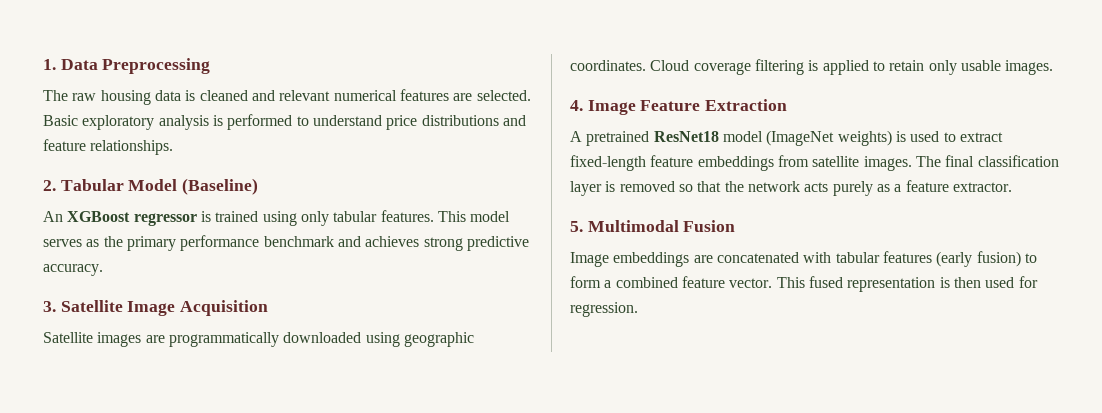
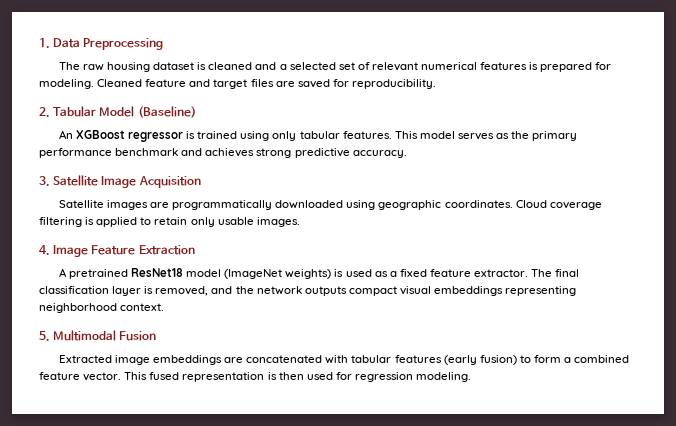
- The raw housing data is cleaned and relevant numerical features are selected. Basic exploratory analysis is performed to understand price distributions and feature relationships.
+ The raw housing dataset is cleaned and a selected set of relevant numerical features is prepared for modeling. Cleaned feature and target files are saved for reproducibility.
- A pretrained ResNet18 model (ImageNet weights) is used to extract fixed-length feature embeddings from satellite images.
+ A pretrained ResNet18 model (ImageNet weights) is used as a fixed feature extractor.
- The final classification layer is removed so that the network acts purely as a feature extractor.
+ The final classification layer is removed, and the network outputs compact visual embeddings representing neighborhood context.
- Image embeddings are concatenated with tabular features (early fusion) to form a combined feature vector.
+ Extracted image embeddings are concatenated with tabular features (early fusion) to form a combined feature vector.
- This fused representation is then used for regression.
+ This fused representation is then used for regression modeling.

